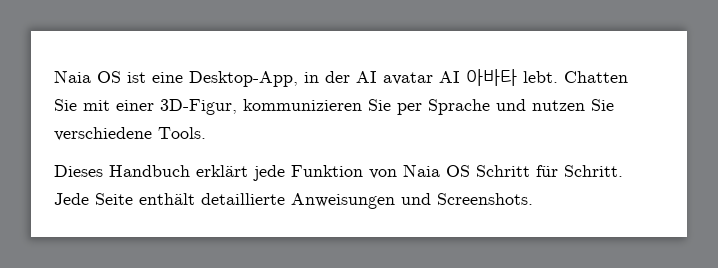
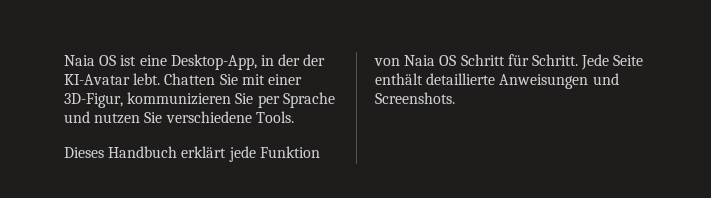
- Naia OS ist eine Desktop-App, in der AI avatar AI 아바타 lebt.
+ Naia OS ist eine Desktop-App, in der der KI-Avatar lebt.

